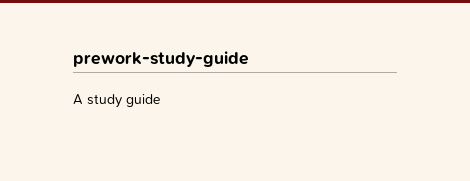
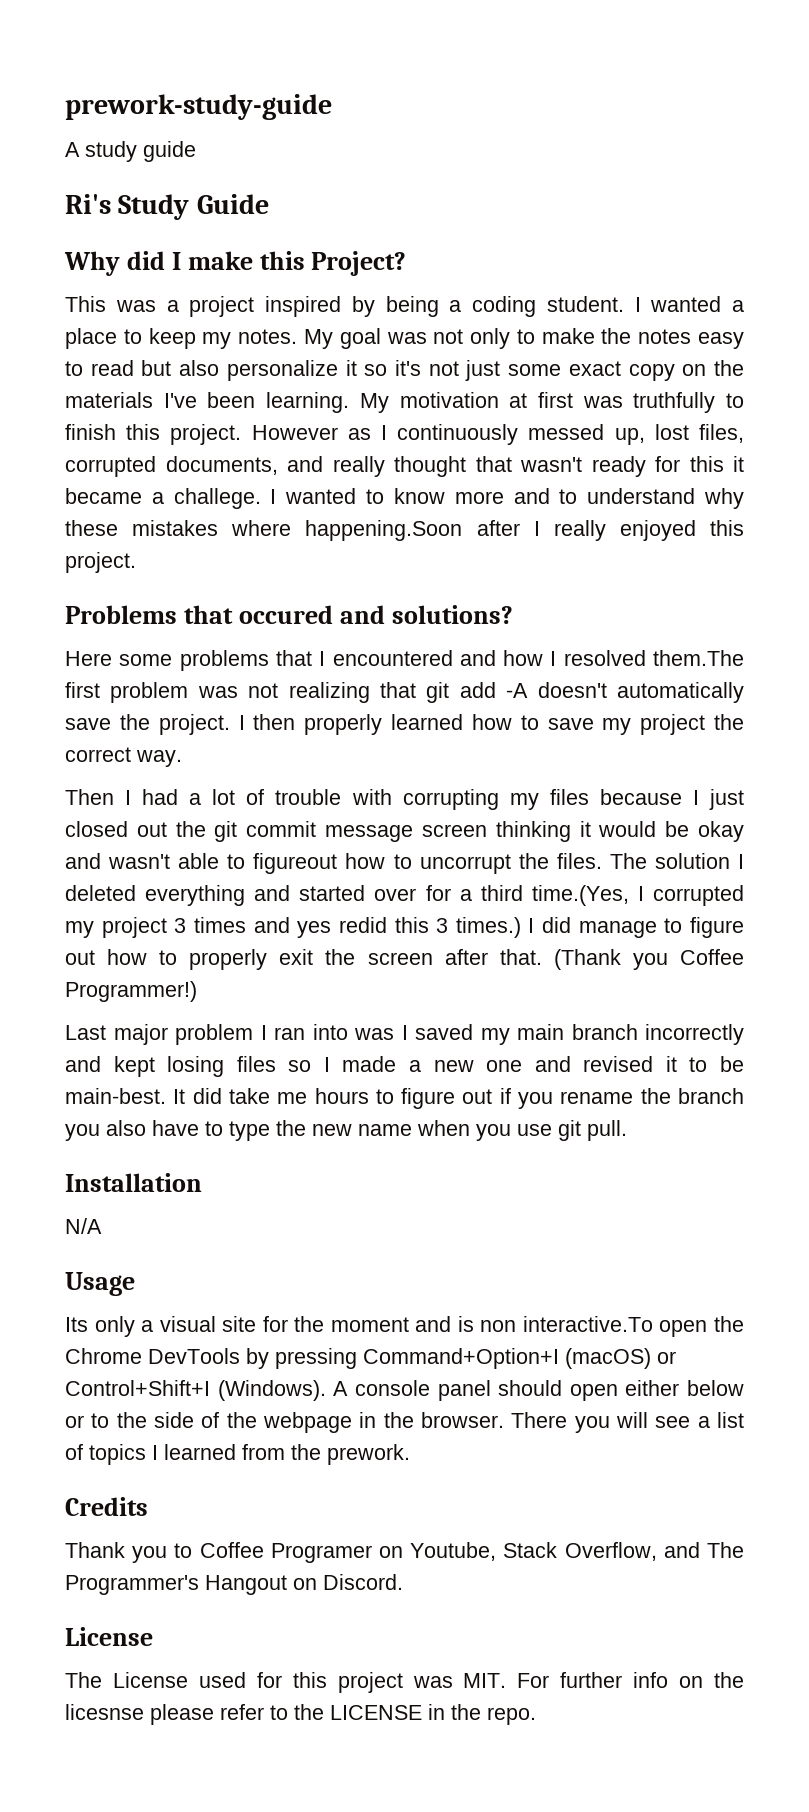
+ Ri's Study Guide
+ Why did I make this Project?
+ This was a project inspired by being a coding student. I wanted a place to keep my notes. My goal was not only to make the notes easy to read but also personalize it so it's not just some exact copy on the materials I've been learning. My motivation at first was truthfully to finish this project. However as I continuously messed up, lost files, corrupted documents, and really thought that wasn't ready for this it became a challege. I wanted to know more and to understand why these mistakes where happening.Soon after I really enjoyed this project.
+ Problems that occured and solutions?
+ Here some problems that I encountered and how I resolved them.The first problem was not realizing that git add -A doesn't automatically save the project. I then properly learned how to save my project the correct way.
+ Then I had a lot of trouble with corrupting my files because I just closed out the git commit message screen thinking it would be okay and wasn't able to figureout how to uncorrupt the files. The solution I deleted everything and started over for a third time.(Yes, I corrupted my project 3 times and yes redid this 3 times.) I did manage to figure out how to properly exit the screen after that. (Thank you Coffee Programmer!)
+ Last major problem I ran into was I saved my main branch incorrectly and kept losing files so I made a new one and revised it to be main-best. It did take me hours to figure out if you rename the branch you also have to type the new name when you use git pull.
+ Installation
+ N/A
+ Usage
+ Its only a visual site for the moment and is non interactive.To open the Chrome DevTools by pressing Command+Option+I (macOS) or Control+Shift+I (Windows). A console panel should open either below or to the side of the webpage in the browser. There you will see a list of topics I learned from the prework.
+ Credits
+ Thank you to Coffee Programer on Youtube, Stack Overflow, and The Programmer's Hangout on Discord.
+ License
+ The License used for this project was MIT. For further info on the licesnse please refer to the LICENSE in the repo.

